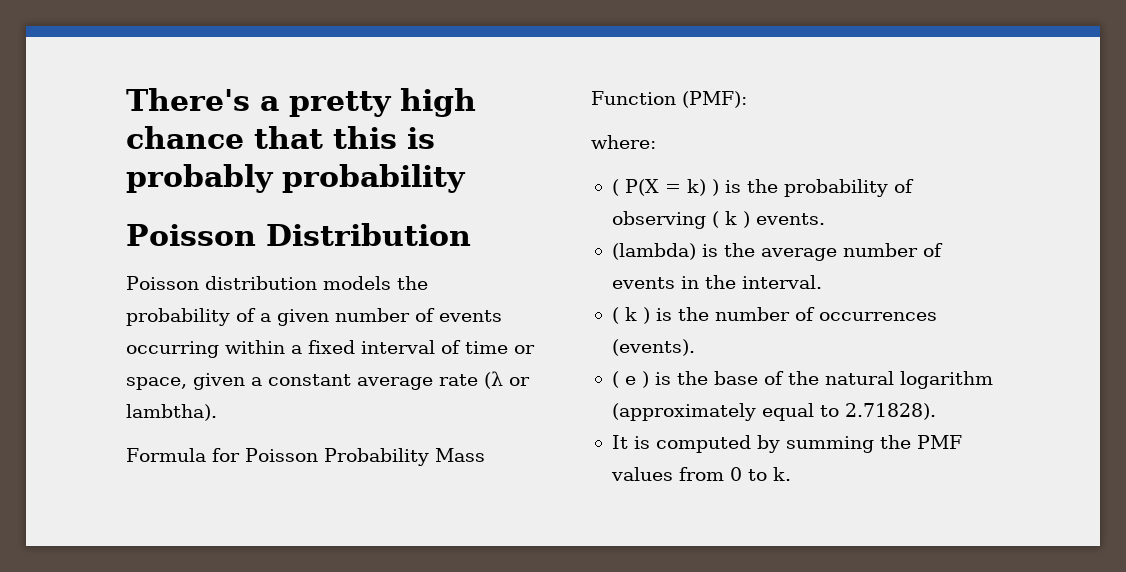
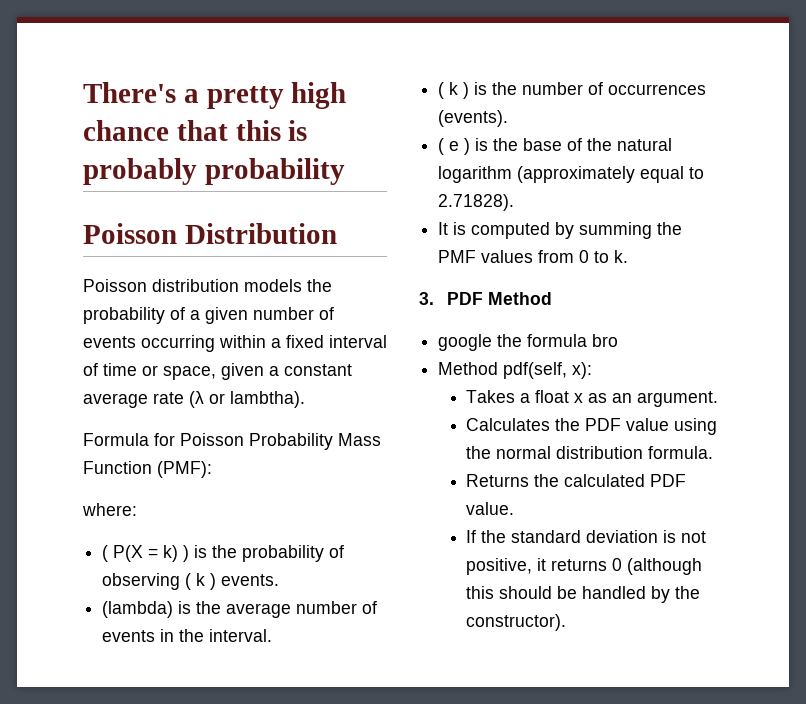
+ 3. PDF Method
+ google the formula bro
+ Method pdf(self, x):
+ Takes a float x as an argument.
+ Calculates the PDF value using the normal distribution formula.
+ Returns the calculated PDF value.
+ If the standard deviation is not positive, it returns 0 (although this should be handled by the constructor).

